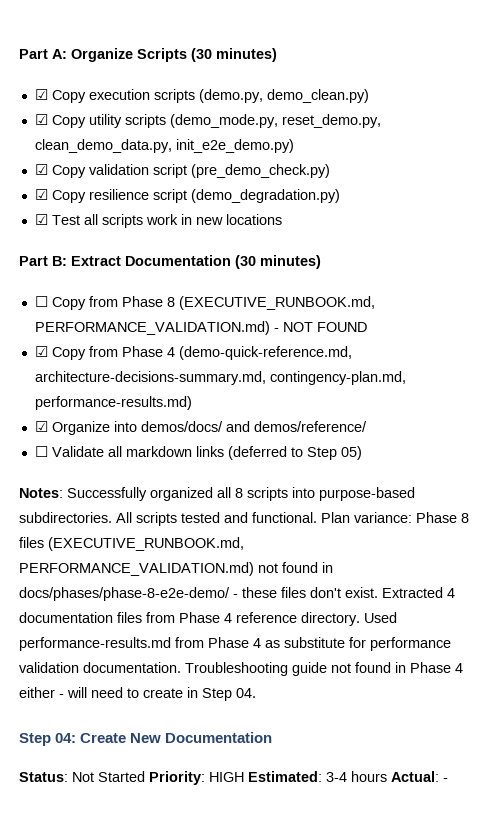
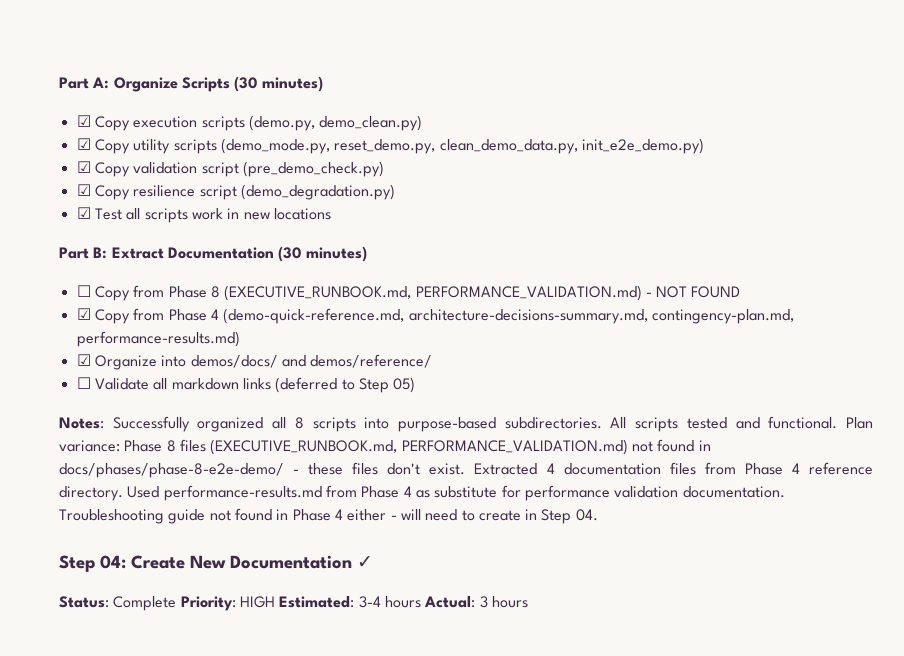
- Step 04: Create New Documentation
+ Step 04: Create New Documentation ✓
- Status: Not Started Priority: HIGH Estimated: 3-4 hours Actual: -
+ Status: Complete Priority: HIGH Estimated: 3-4 hours Actual: 3 hours

